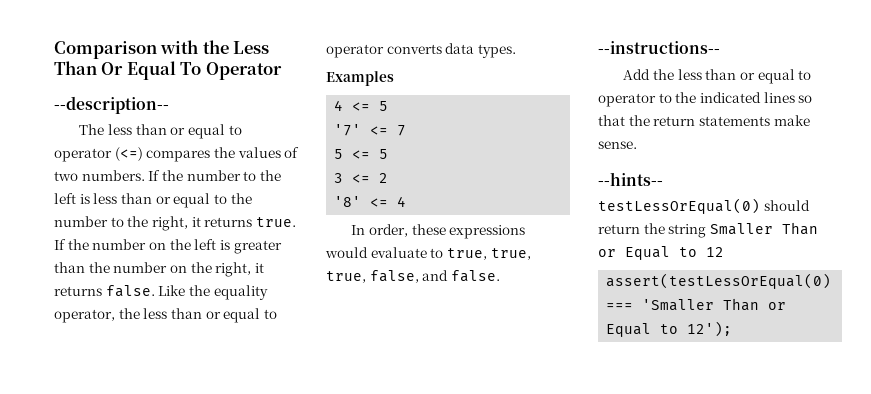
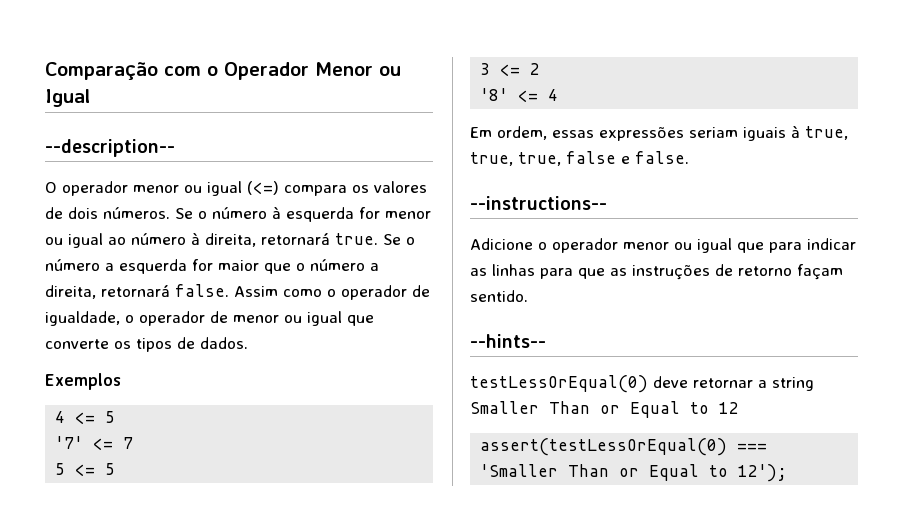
- Comparison with the Less Than Or Equal To Operator
+ Comparação com o Operador Menor ou Igual
  --description--
- The less than or equal to operator (<=) compares the values of two numbers. If the number to the left is less than or equal to the number to the right, it returns true. If the number on the left is greater than the number on the right, it returns false. Like the equality operator, the less than or equal to operator converts data types.
- Examples
+ O operador menor ou igual (<=) compara os valores de dois números. Se o número à esquerda for menor ou igual ao número à direita, retornará true. Se o número a esquerda for maior que o número a direita, retornará false. Assim como o operador de igualdade, o operador de menor ou igual que converte os tipos de dados.
+ Exemplos
- In order, these expressions would evaluate to true, true, true, false, and false.
+ Em ordem, essas expressões seriam iguais à true, true, true, false e false.
- Add the less than or equal to operator to the indicated lines so that the return statements make sense.
+ Adicione o operador menor ou igual que para indicar as linhas para que as instruções de retorno façam sentido.
- testLessOrEqual(0) should return the string Smaller Than or Equal to 12
+ testLessOrEqual(0) deve retornar a string Smaller Than or Equal to 12

